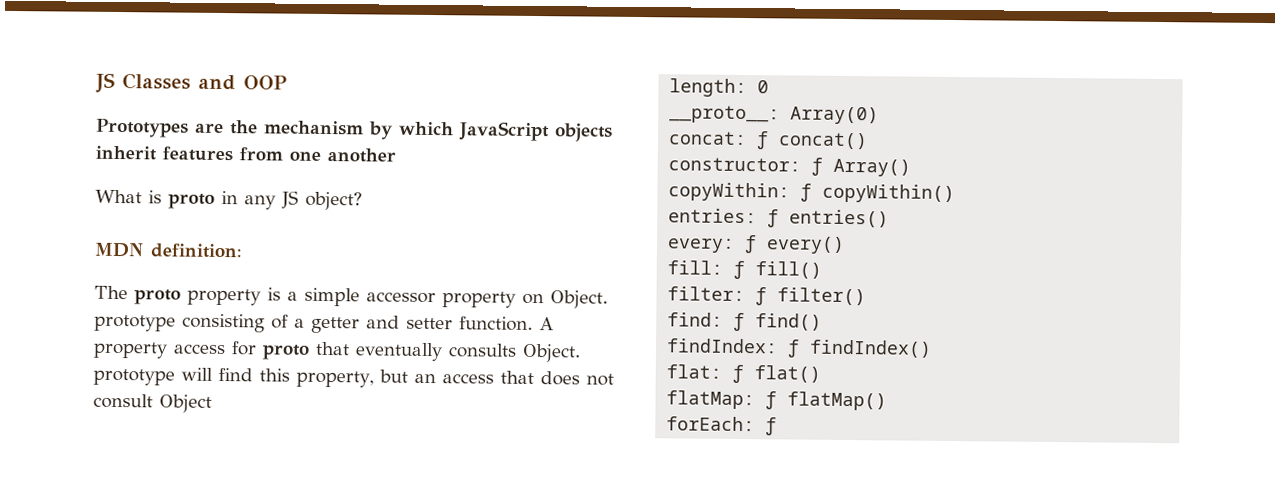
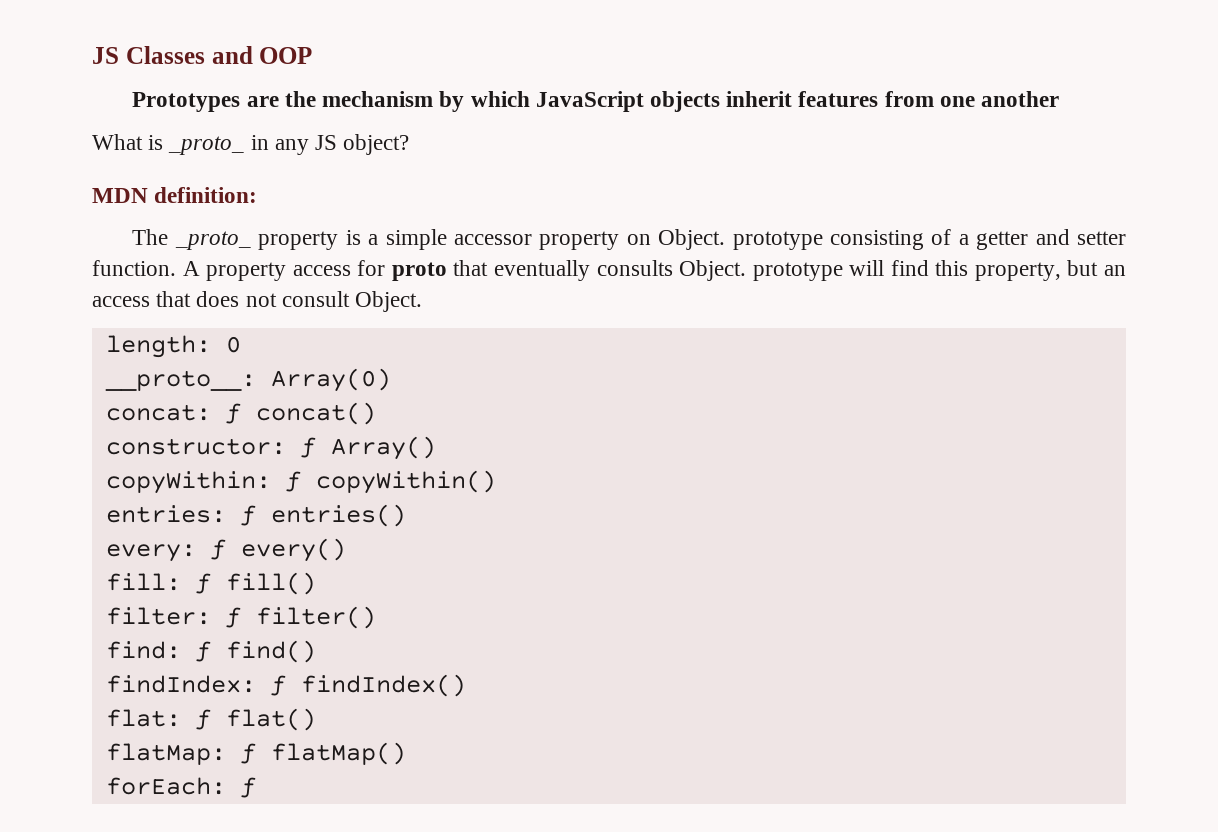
- What is proto in any JS object?
+ What is _proto_ in any JS object?
- The proto property is a simple accessor property on Object. prototype consisting of a getter and setter function.
+ The _proto_ property is a simple accessor property on Object. prototype consisting of a getter and setter function.
- A property access for proto that eventually consults Object. prototype will find this property, but an access that does not consult Object
+ A property access for proto that eventually consults Object. prototype will find this property, but an access that does not consult Object.

